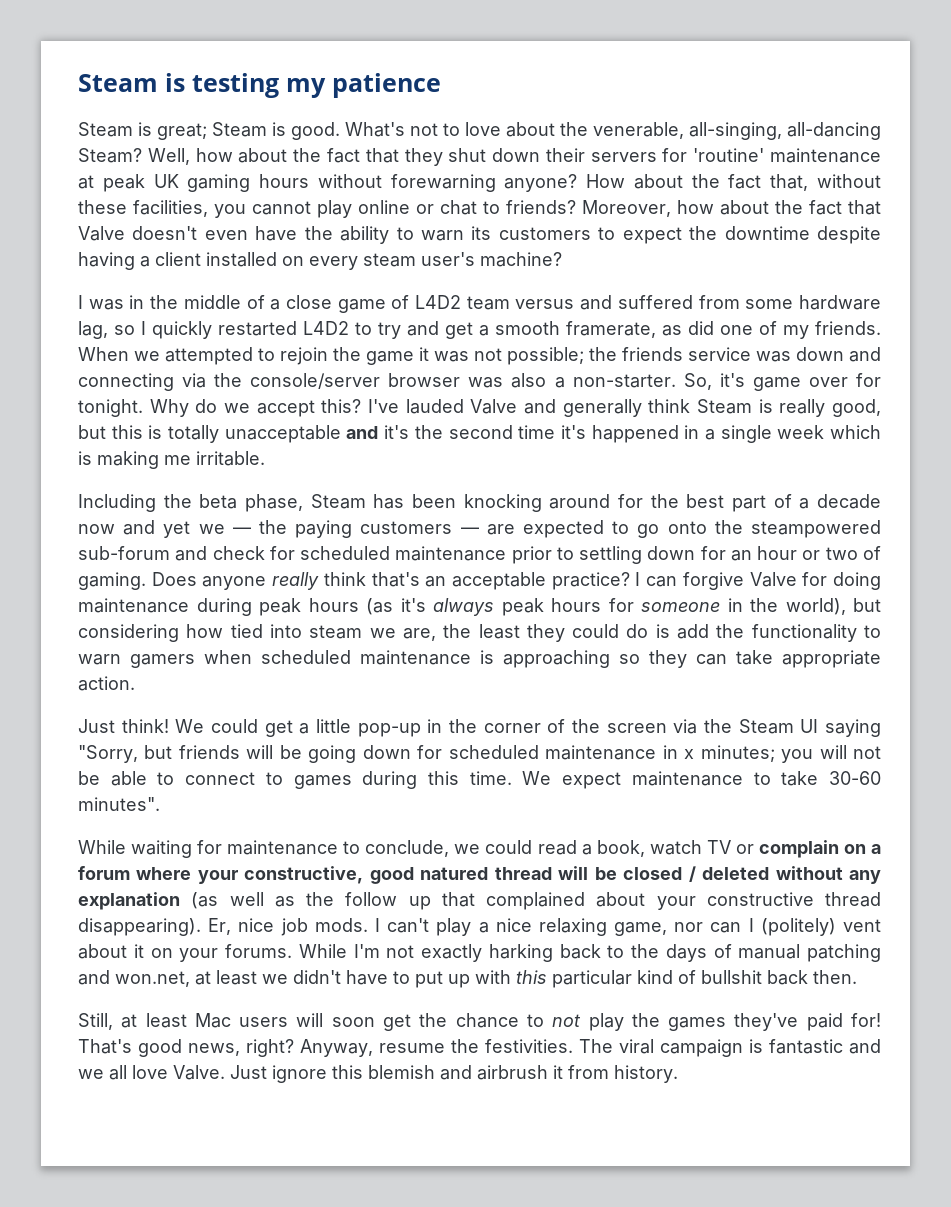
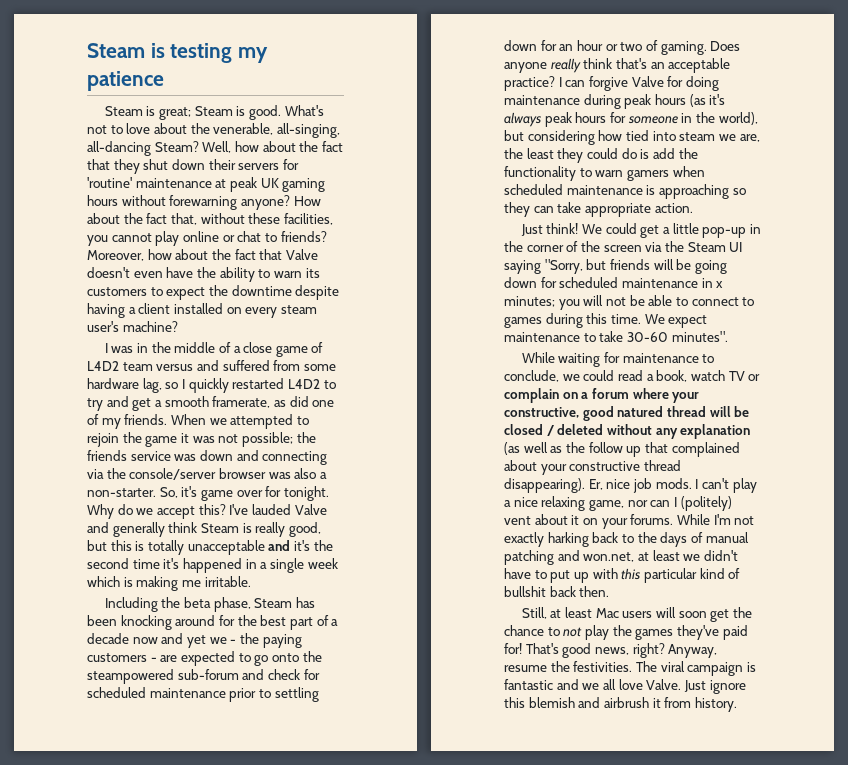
- Including the beta phase, Steam has been knocking around for the best part of a decade now and yet we — the paying customers — are expected to go onto the steampowered sub-forum and check for scheduled maintenance prior to settling down for an hour or two of gaming.
+ Including the beta phase, Steam has been knocking around for the best part of a decade now and yet we - the paying customers - are expected to go onto the steampowered sub-forum and check for scheduled maintenance prior to settling down for an hour or two of gaming.

